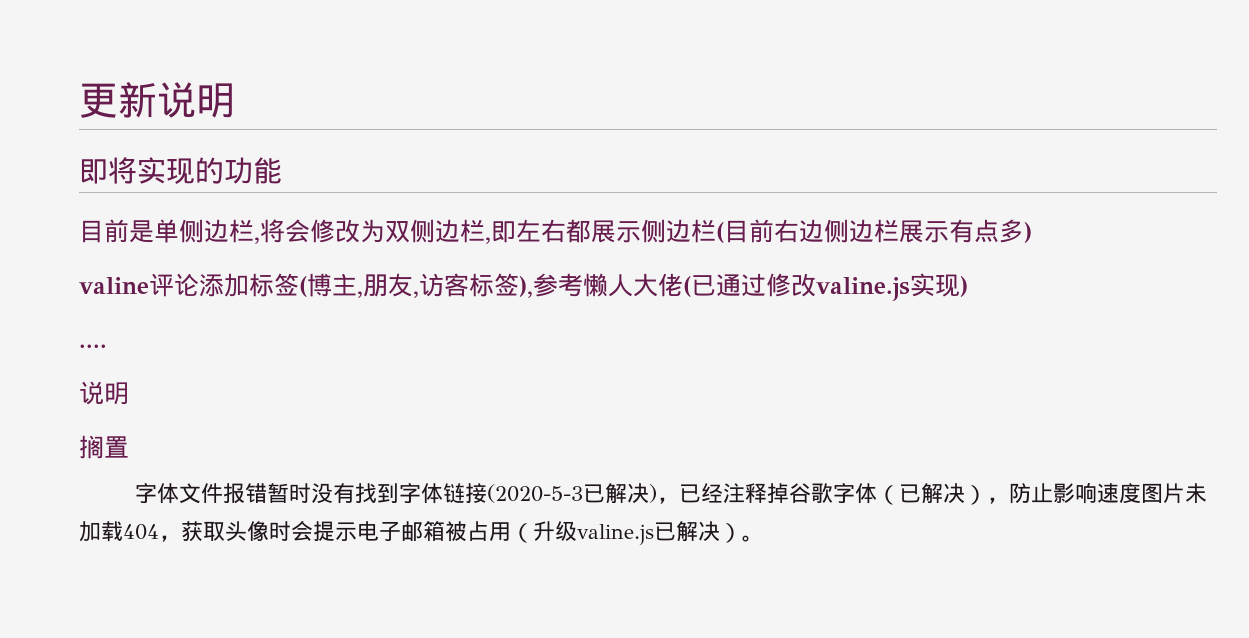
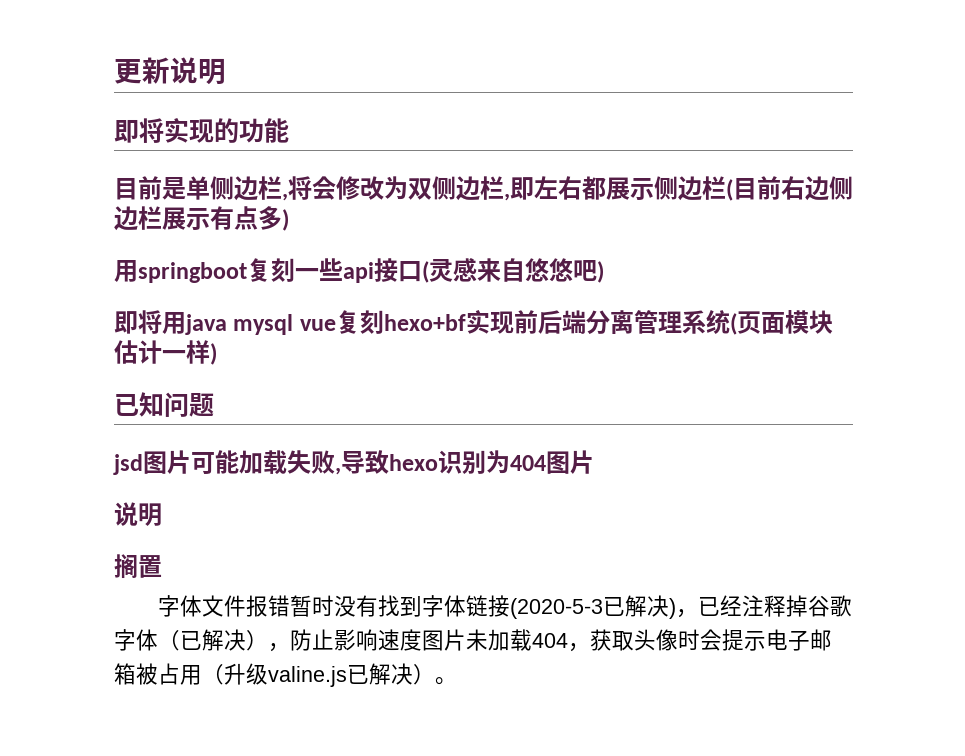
- valine评论添加标签(博主,朋友,访客标签),参考懒人大佬(已通过修改valine.js实现)
- ....
+ 用springboot复刻一些api接口(灵感来自悠悠吧)
+ 即将用java mysql vue复刻hexo+bf实现前后端分离管理系统(页面模块估计一样)
+ 已知问题
+ jsd图片可能加载失败,导致hexo识别为404图片

